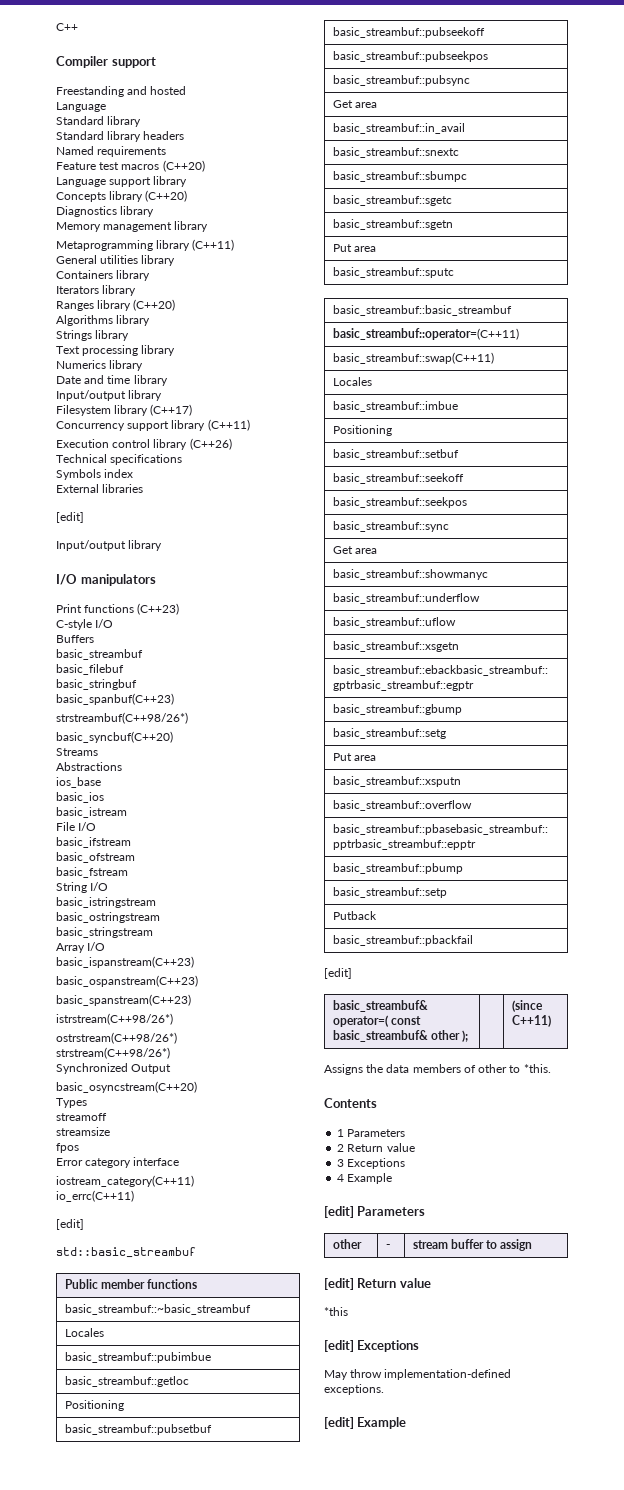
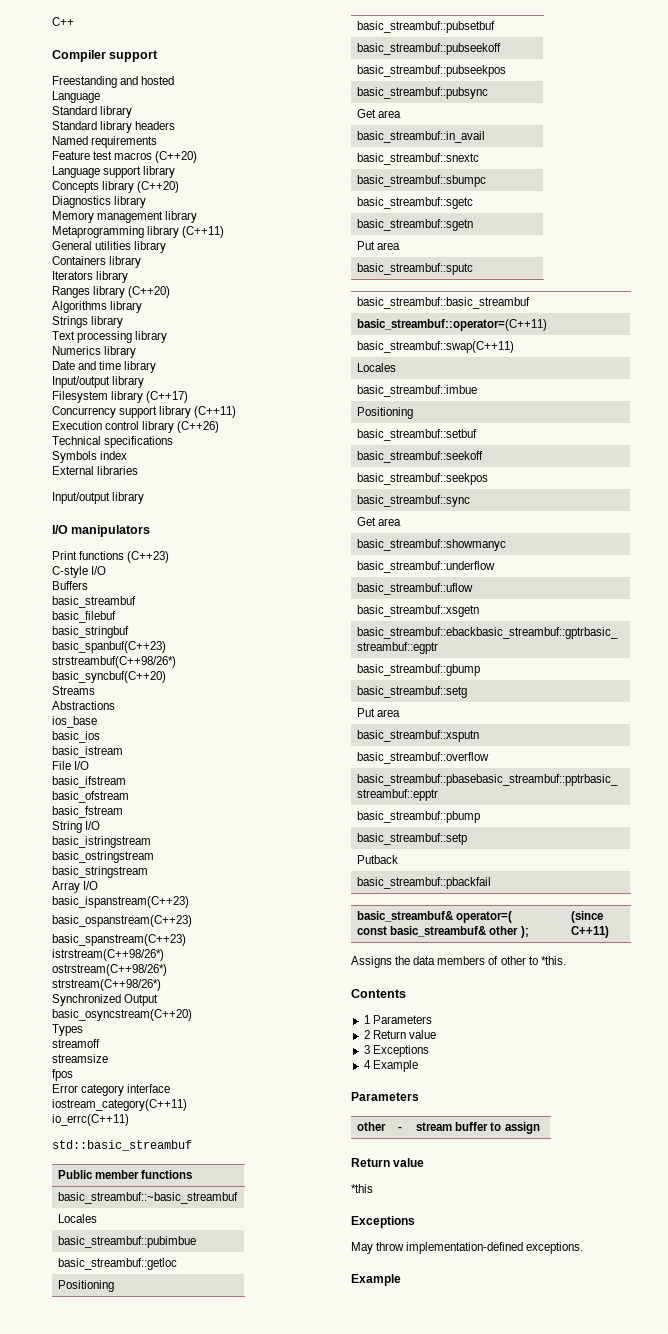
  External libraries
- [edit]
  io_errc(C++11)
- [edit]
  basic_streambuf::pbackfail
- [edit]
  4 Example
- [edit] Parameters
+ Parameters
  other | - | stream buffer to assign
- [edit] Return value
+ Return value
  *this
- [edit] Exceptions
+ Exceptions
  May throw implementation-defined exceptions.
- [edit] Example
+ Example

